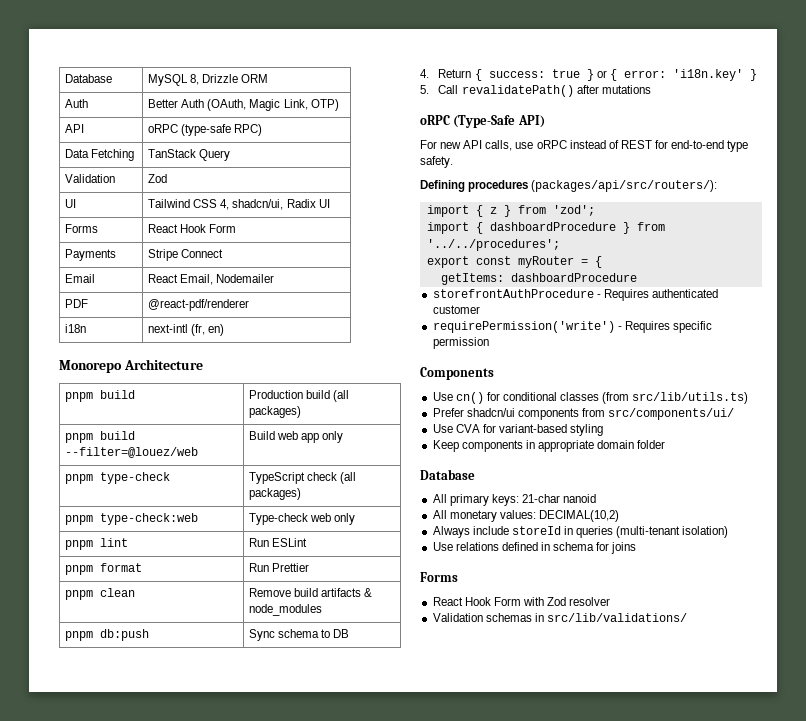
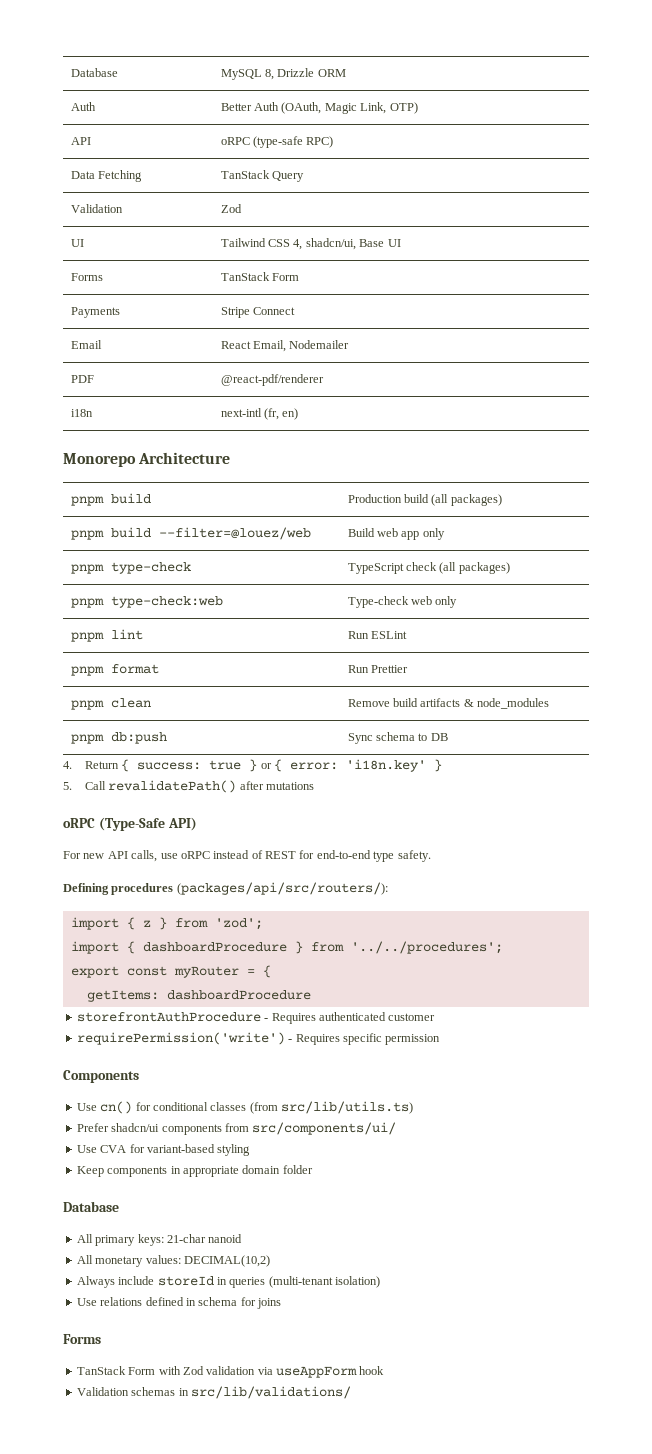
- UI | Tailwind CSS 4, shadcn/ui, Radix UI
+ UI | Tailwind CSS 4, shadcn/ui, Base UI
- Forms | React Hook Form
+ Forms | TanStack Form
- React Hook Form with Zod resolver
+ TanStack Form with Zod validation via useAppForm hook

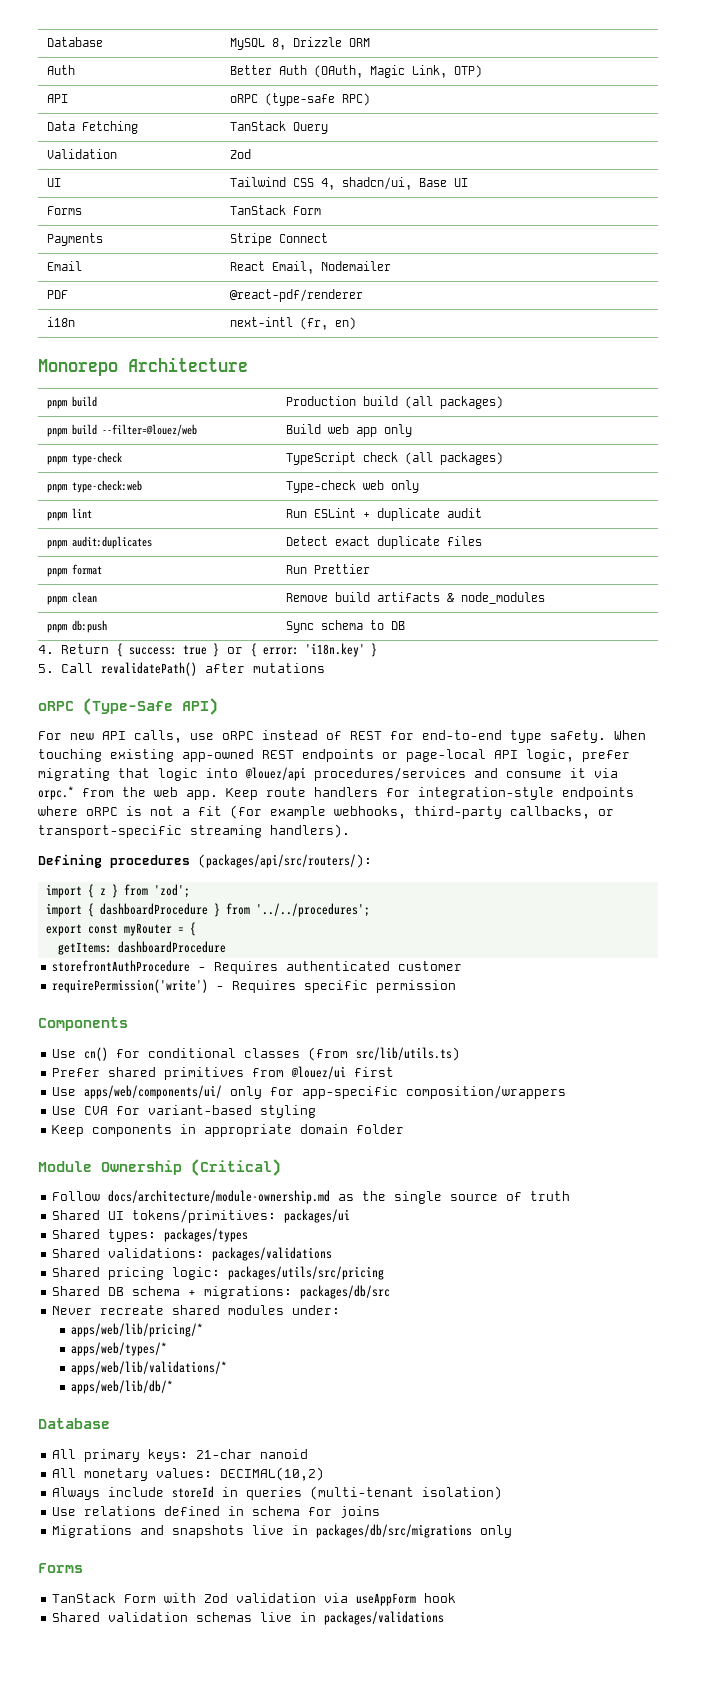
- pnpm lint | Run ESLint
+ pnpm lint | Run ESLint + duplicate audit
+ pnpm audit:duplicates | Detect exact duplicate files
+ When touching existing app-owned REST endpoints or page-local API logic, prefer migrating that logic into @louez/api procedures/services and consume it via orpc.* from the web app. Keep route handlers for integration-style endpoints where oRPC is not a fit (for example webhooks, third-party callbacks, or transport-specific streaming handlers).
- Prefer shadcn/ui components from src/components/ui/
+ Prefer shared primitives from @louez/ui first
+ Use apps/web/components/ui/ only for app-specific composition/wrappers
+ Module Ownership (Critical)
+ Follow docs/architecture/module-ownership.md as the single source of truth
+ Shared UI tokens/primitives: packages/ui
+ Shared types: packages/types
+ Shared validations: packages/validations
+ Shared pricing logic: packages/utils/src/pricing
+ Shared DB schema + migrations: packages/db/src
+ Never recreate shared modules under:
+ apps/web/lib/pricing/*
+ apps/web/types/*
+ apps/web/lib/validations/*
+ apps/web/lib/db/*
+ Migrations and snapshots live in packages/db/src/migrations only
- Validation schemas in src/lib/validations/
+ Shared validation schemas live in packages/validations

